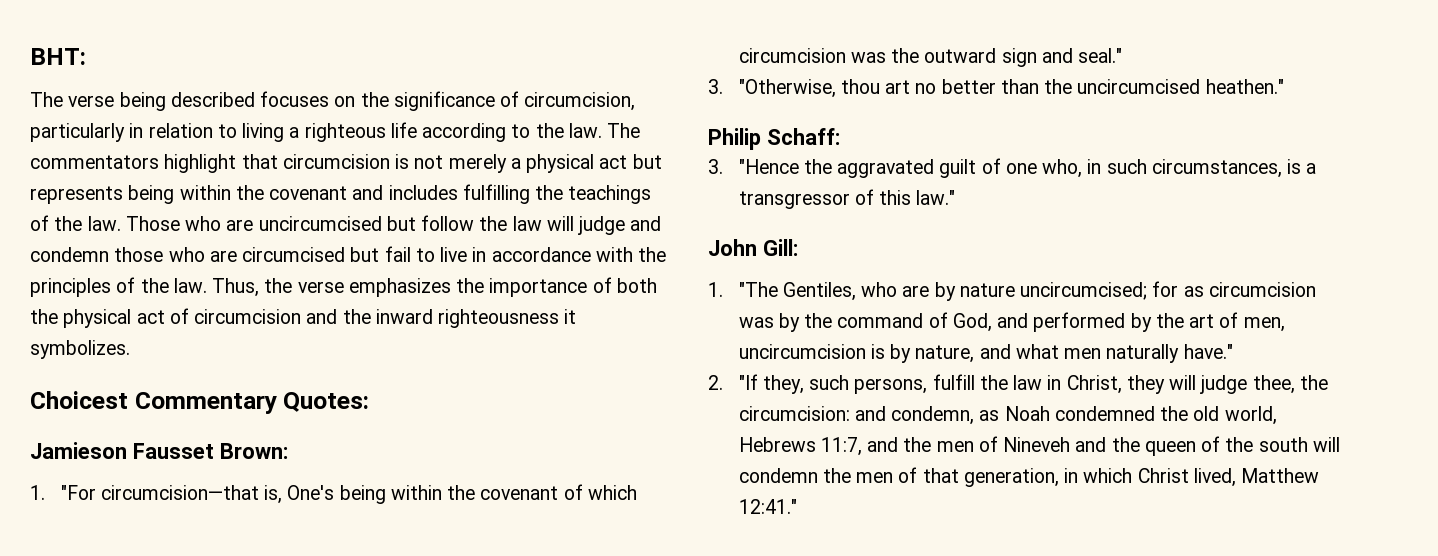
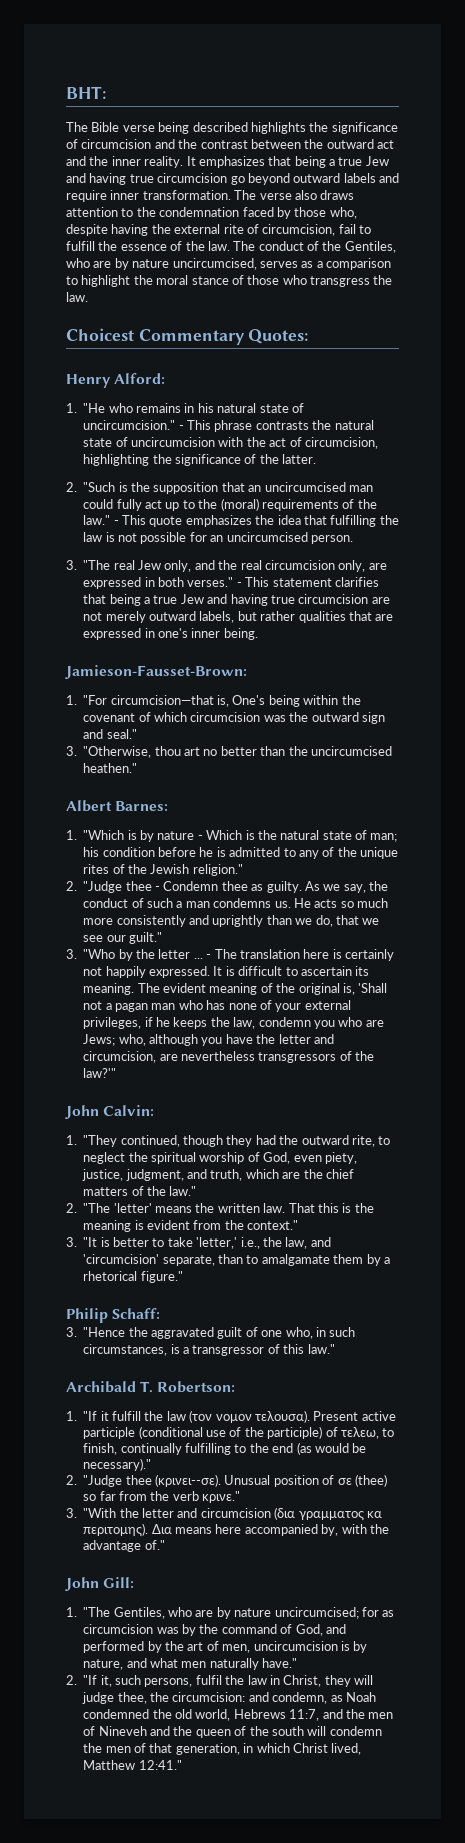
- The verse being described focuses on the significance of circumcision, particularly in relation to living a righteous life according to the law. The commentators highlight that circumcision is not merely a physical act but represents being within the covenant and includes fulfilling the teachings of the law. Those who are uncircumcised but follow the law will judge and condemn those who are circumcised but fail to live in accordance with the principles of the law. Thus, the verse emphasizes the importance of both the physical act of circumcision and the inward righteousness it symbolizes.
+ The Bible verse being described highlights the significance of circumcision and the contrast between the outward act and the inner reality. It emphasizes that being a true Jew and having true circumcision go beyond outward labels and require inner transformation. The verse also draws attention to the condemnation faced by those who, despite having the external rite of circumcision, fail to fulfill the essence of the law. The conduct of the Gentiles, who are by nature uncircumcised, serves as a comparison to highlight the moral stance of those who transgress the law.
  Choicest Commentary Quotes:
- Jamieson Fausset Brown:
+ Henry Alford:
+ 1. "He who remains in his natural state of uncircumcision." - This phrase contrasts the natural state of uncircumcision with the act of circumcision, highlighting the significance of the latter.
+ 2. "Such is the supposition that an uncircumcised man could fully act up to the (moral) requirements of the law." - This quote emphasizes the idea that fulfilling the law is not possible for an uncircumcised person.
+ 3. "The real Jew only, and the real circumcision only, are expressed in both verses." - This statement clarifies that being a true Jew and having true circumcision are not merely outward labels, but rather qualities that are expressed in one's inner being.
+ Jamieson-Fausset-Brown:
+ Albert Barnes:
+ 1. "Which is by nature - Which is the natural state of man; his condition before he is admitted to any of the unique rites of the Jewish religion."
+ 2. "Judge thee - Condemn thee as guilty. As we say, the conduct of such a man condemns us. He acts so much more consistently and uprightly than we do, that we see our guilt."
+ 3. "Who by the letter ... - The translation here is certainly not happily expressed. It is difficult to ascertain its meaning. The evident meaning of the original is, 'Shall not a pagan man who has none of your external privileges, if he keeps the law, condemn you who are Jews; who, although you have the letter and circumcision, are nevertheless transgressors of the law?'"
+ John Calvin:
+ 1. "They continued, though they had the outward rite, to neglect the spiritual worship of God, even piety, justice, judgment, and truth, which are the chief matters of the law."
+ 2. "The 'letter' means the written law. That this is the meaning is evident from the context."
+ 3. "It is better to take 'letter,' i.e., the law, and 'circumcision' separate, than to amalgamate them by a rhetorical figure."
+ Archibald T. Robertson:
+ 1. "If it fulfill the law (τον νομον τελουσα). Present active participle (conditional use of the participle) of τελεω, to finish, continually fulfilling to the end (as would be necessary)."
+ 2. "Judge thee (κρινει--σε). Unusual position of σε (thee) so far from the verb κρινε."
+ 3. "With the letter and circumcision (δια γραμματος κα περιτομης). Δια means here accompanied by, with the advantage of."
- 2. "If they, such persons, fulfill the law in Christ, they will judge thee, the circumcision: and condemn, as Noah condemned the old world, Hebrews 11:7, and the men of Nineveh and the queen of the south will condemn the men of that generation, in which Christ lived, Matthew 12:41."
+ 2. "If it, such persons, fulfil the law in Christ, they will judge thee, the circumcision: and condemn, as Noah condemned the old world, Hebrews 11:7, and the men of Nineveh and the queen of the south will condemn the men of that generation, in which Christ lived, Matthew 12:41."

